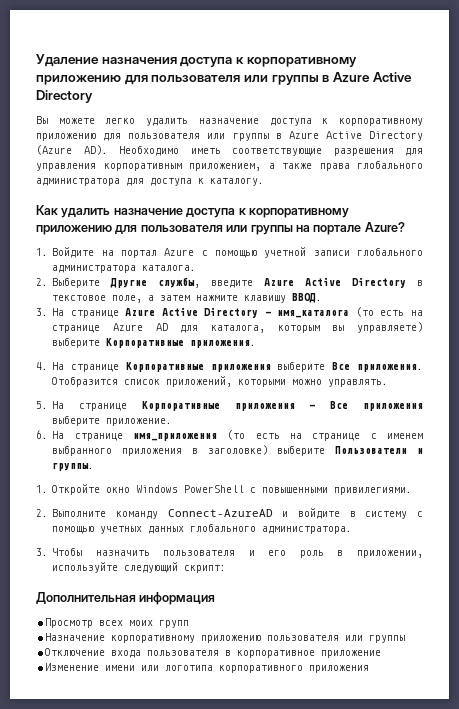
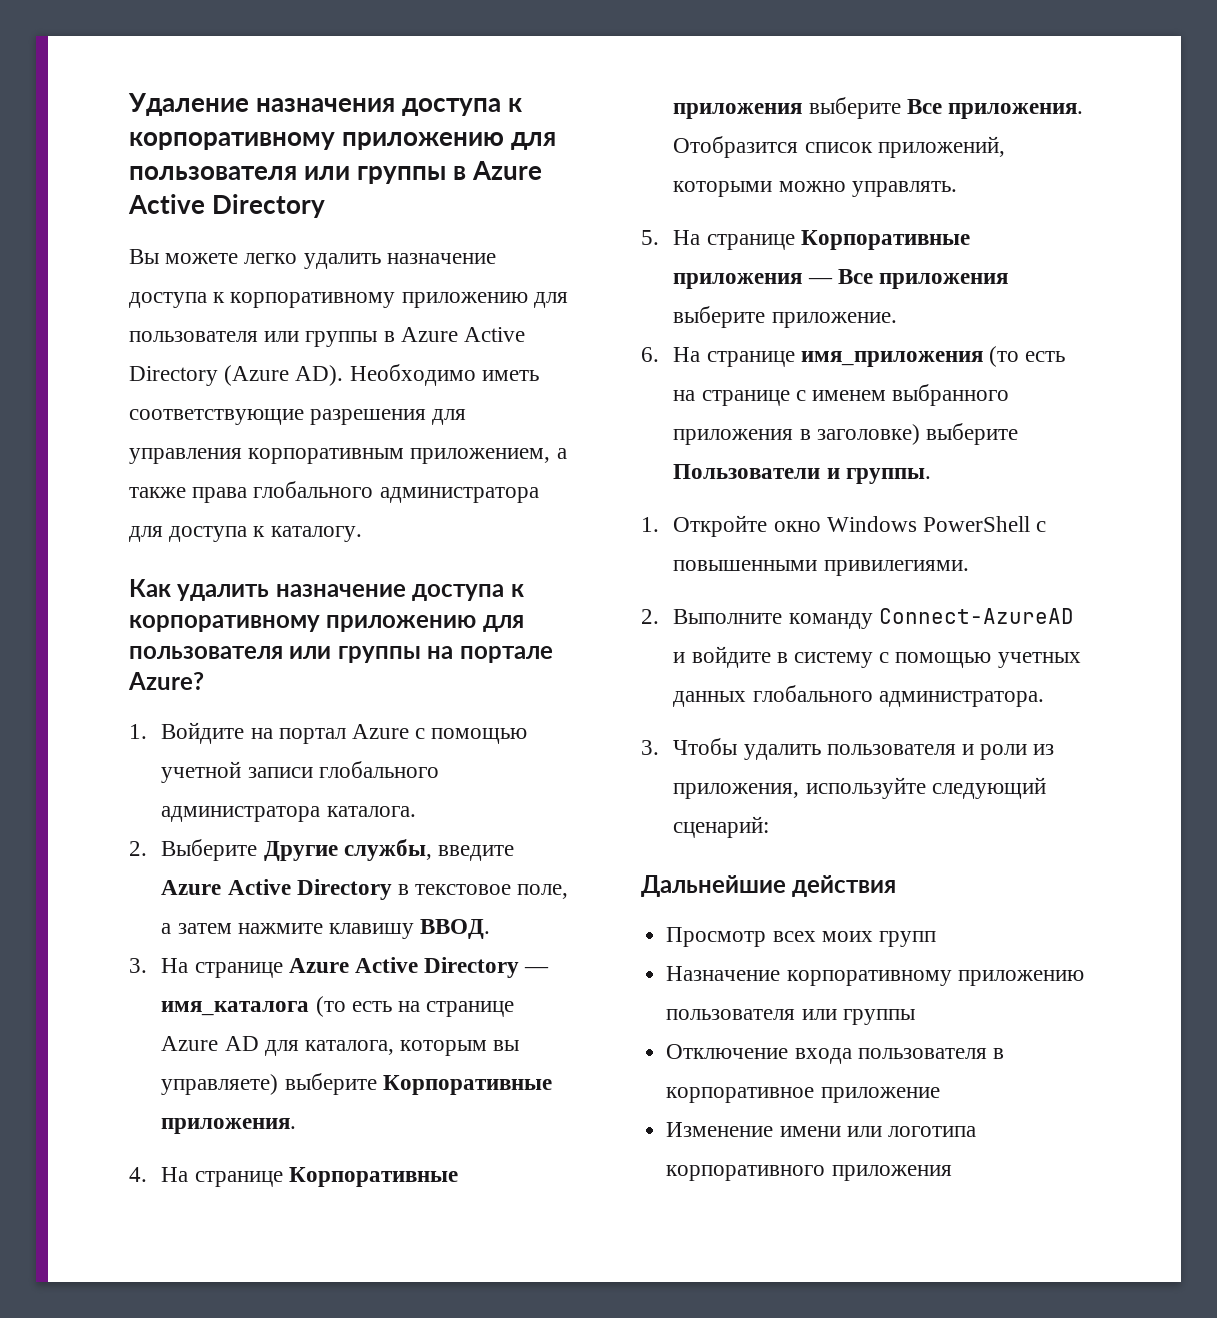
- 3. Чтобы назначить пользователя и его роль в приложении, используйте следующий скрипт:
- Дополнительная информация
+ 3. Чтобы удалить пользователя и роли из приложения, используйте следующий сценарий:
+ Дальнейшие действия

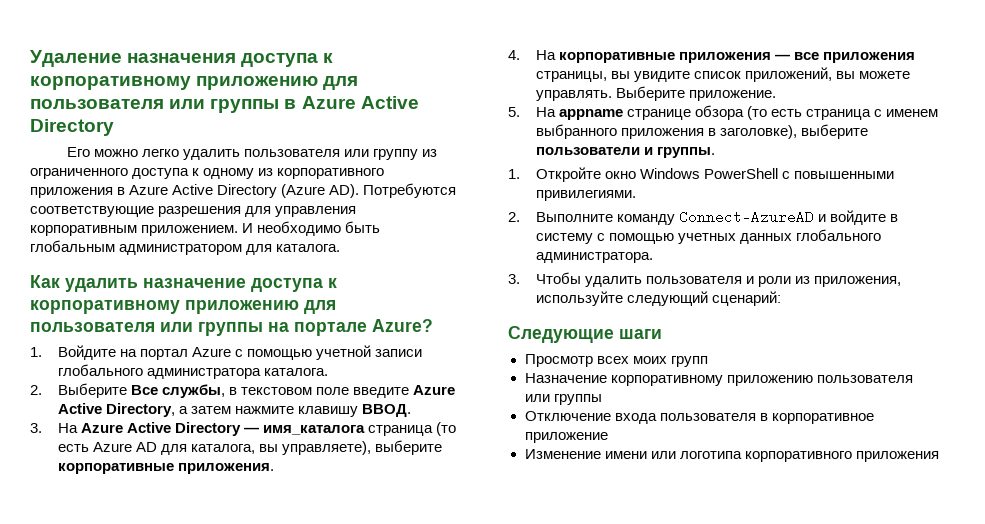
- Вы можете легко удалить назначение доступа к корпоративному приложению для пользователя или группы в Azure Active Directory (Azure AD). Необходимо иметь соответствующие разрешения для управления корпоративным приложением, а также права глобального администратора для доступа к каталогу.
+ Его можно легко удалить пользователя или группу из ограниченного доступа к одному из корпоративного приложения в Azure Active Directory (Azure AD). Потребуются соответствующие разрешения для управления корпоративным приложением. И необходимо быть глобальным администратором для каталога.
- 2. Выберите Другие службы, введите Azure Active Directory в текстовое поле, а затем нажмите клавишу ВВОД.
+ 2. Выберите Все службы, в текстовом поле введите Azure Active Directory, а затем нажмите клавишу ВВОД.
- 3. На странице Azure Active Directory — имя_каталога (то есть на странице Azure AD для каталога, которым вы управляете) выберите Корпоративные приложения.
- 4. На странице Корпоративные приложения выберите Все приложения. Отобразится список приложений, которыми можно управлять.
- 5. На странице Корпоративные приложения — Все приложения выберите приложение.
- 6. На странице имя_приложения (то есть на странице с именем выбранного приложения в заголовке) выберите Пользователи и группы.
+ 3. На Azure Active Directory — имя_каталога страница (то есть Azure AD для каталога, вы управляете), выберите корпоративные приложения.
+ 4. На корпоративные приложения — все приложения страницы, вы увидите список приложений, вы можете управлять. Выберите приложение.
+ 5. На appname странице обзора (то есть страница с именем выбранного приложения в заголовке), выберите пользователи и группы.
- Дальнейшие действия
+ Следующие шаги

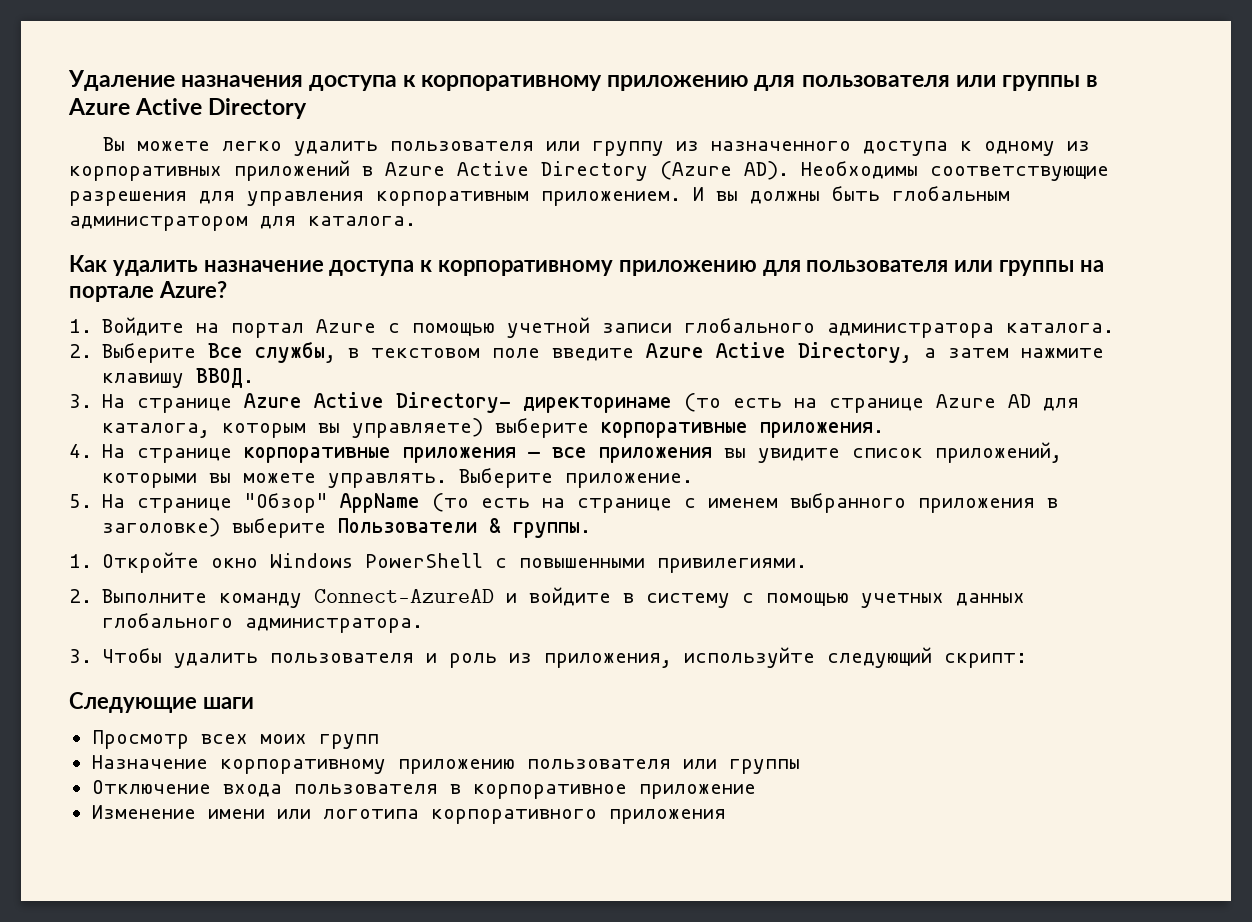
- Его можно легко удалить пользователя или группу из ограниченного доступа к одному из корпоративного приложения в Azure Active Directory (Azure AD). Потребуются соответствующие разрешения для управления корпоративным приложением.
+ Вы можете легко удалить пользователя или группу из назначенного доступа к одному из корпоративных приложений в Azure Active Directory (Azure AD). Необходимы соответствующие разрешения для управления корпоративным приложением.
- И необходимо быть глобальным администратором для каталога.
+ И вы должны быть глобальным администратором для каталога.
- 3. На Azure Active Directory — имя_каталога страница (то есть Azure AD для каталога, вы управляете), выберите корпоративные приложения.
+ 3. На странице Azure Active Directory- директоринаме (то есть на странице Azure AD для каталога, которым вы управляете) выберите корпоративные приложения.
- 4. На корпоративные приложения — все приложения страницы, вы увидите список приложений, вы можете управлять.
+ 4. На странице корпоративные приложения — все приложения вы увидите список приложений, которыми вы можете управлять.
- 5. На appname странице обзора (то есть страница с именем выбранного приложения в заголовке), выберите пользователи и группы.
+ 5. На странице "Обзор" AppName (то есть на странице с именем выбранного приложения в заголовке) выберите Пользователи & группы.
- 3. Чтобы удалить пользователя и роли из приложения, используйте следующий сценарий:
+ 3. Чтобы удалить пользователя и роль из приложения, используйте следующий скрипт:

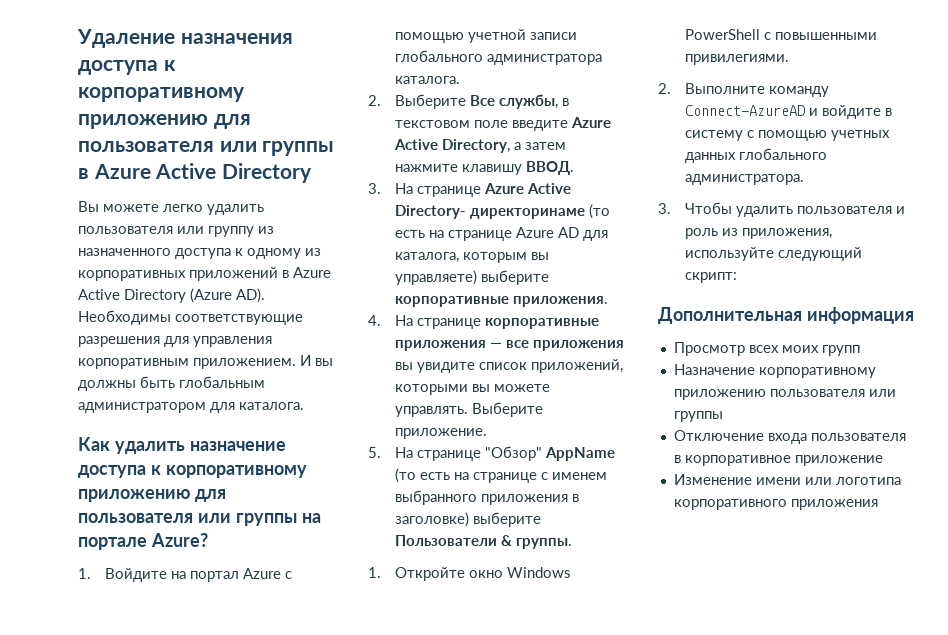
- Следующие шаги
+ Дополнительная информация

